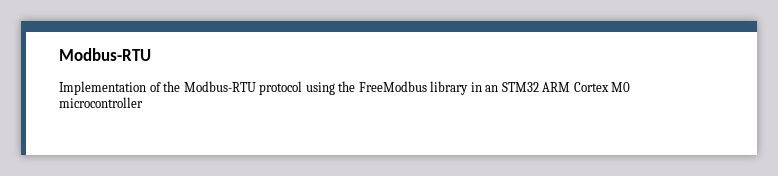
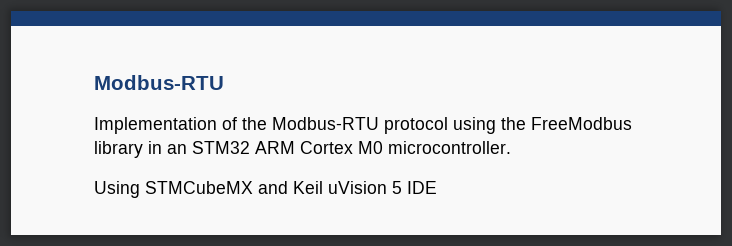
- Implementation of the Modbus-RTU protocol using the FreeModbus library in an STM32 ARM Cortex M0 microcontroller
+ Implementation of the Modbus-RTU protocol using the FreeModbus library in an STM32 ARM Cortex M0 microcontroller.
+ Using STMCubeMX and Keil uVision 5 IDE

